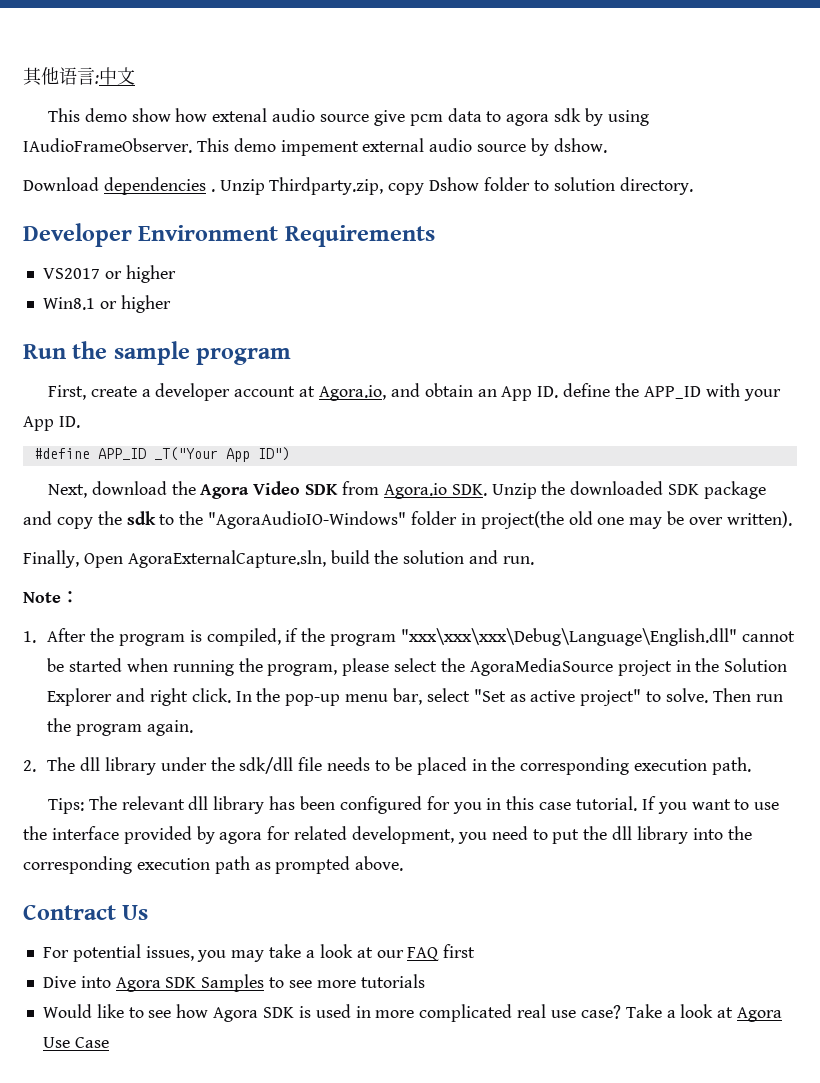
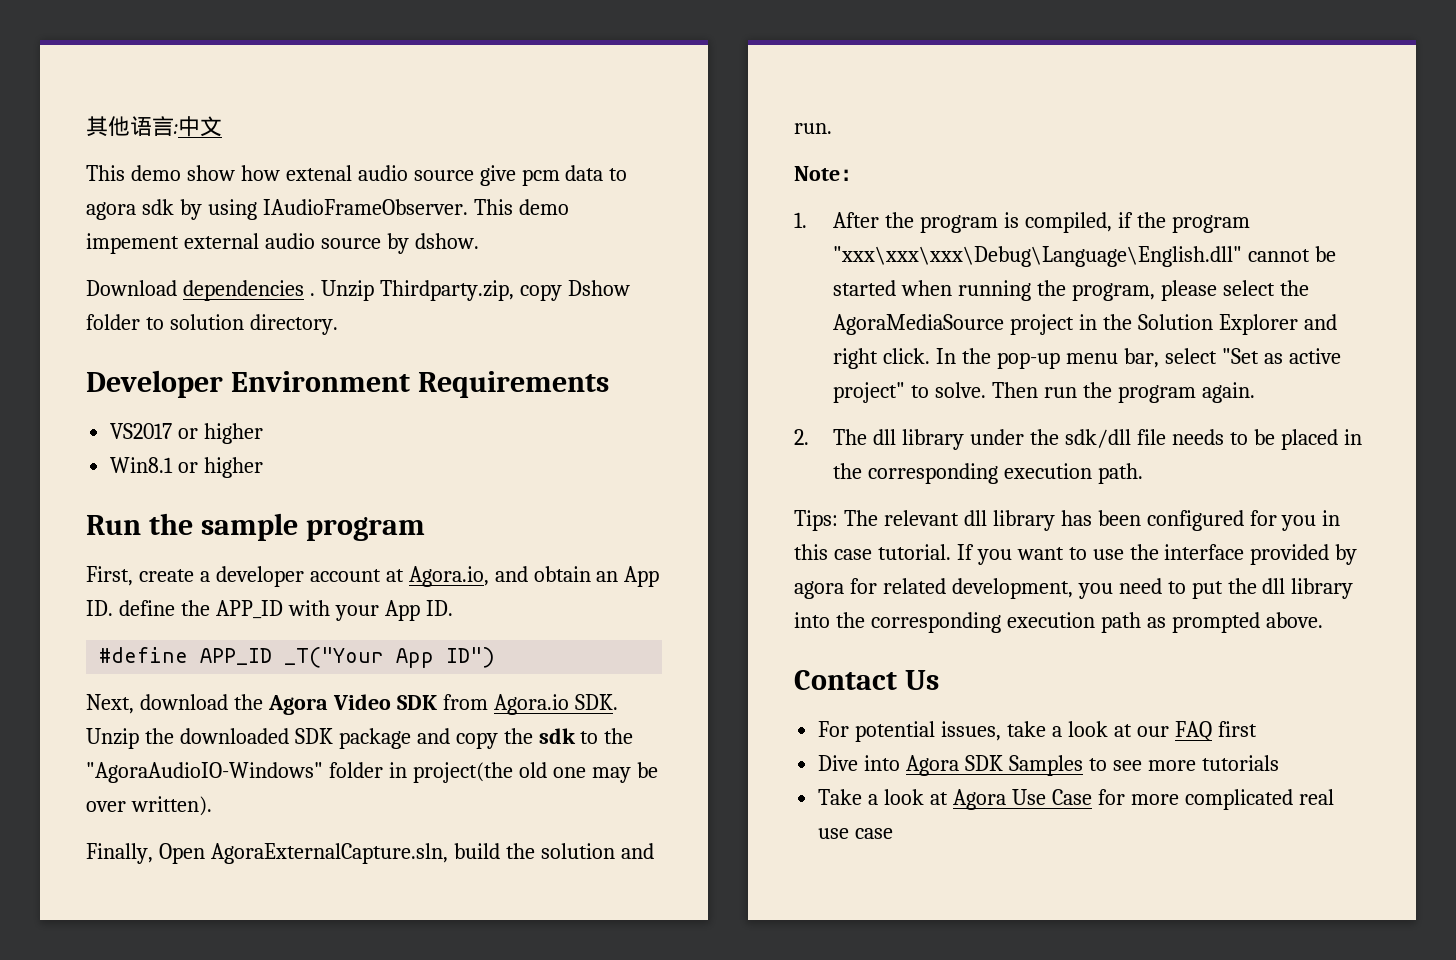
- Contract Us
+ Contact Us
- For potential issues, you may take a look at our FAQ first
+ For potential issues, take a look at our FAQ first
- Would like to see how Agora SDK is used in more complicated real use case? Take a look at Agora Use Case
+ Take a look at Agora Use Case for more complicated real use case

